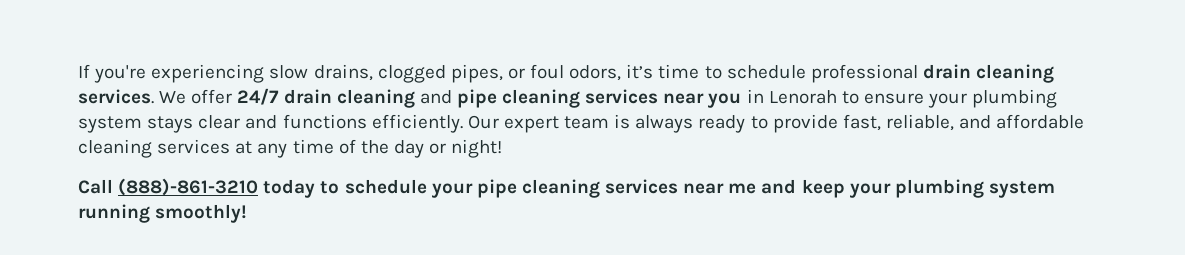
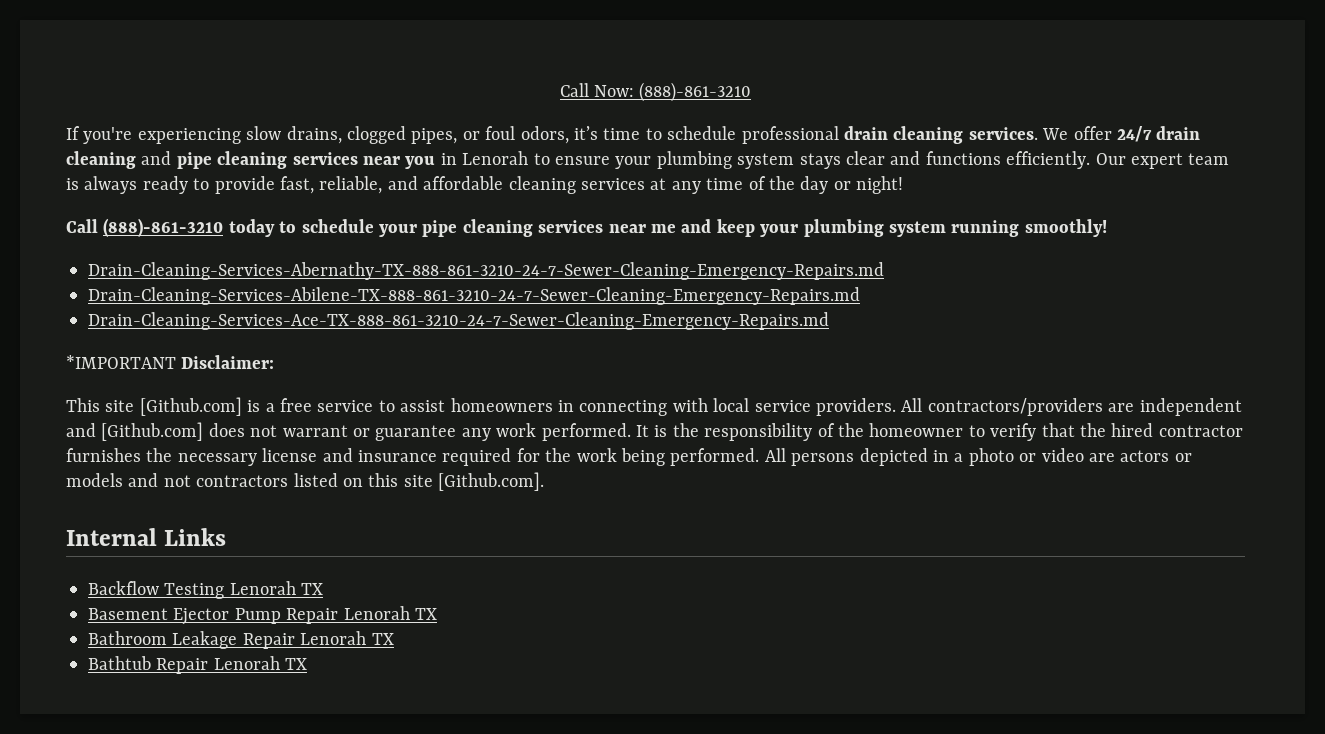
+ Call Now: (888)-861-3210
+ Drain-Cleaning-Services-Abernathy-TX-888-861-3210-24-7-Sewer-Cleaning-Emergency-Repairs.md
+ Drain-Cleaning-Services-Abilene-TX-888-861-3210-24-7-Sewer-Cleaning-Emergency-Repairs.md
+ Drain-Cleaning-Services-Ace-TX-888-861-3210-24-7-Sewer-Cleaning-Emergency-Repairs.md
+ *IMPORTANT Disclaimer:
+ This site [Github.com] is a free service to assist homeowners in connecting with local service providers. All contractors/providers are independent and [Github.com] does not warrant or guarantee any work performed. It is the responsibility of the homeowner to verify that the hired contractor furnishes the necessary license and insurance required for the work being performed. All persons depicted in a photo or video are actors or models and not contractors listed on this site [Github.com].
+ Internal Links
+ Backflow Testing Lenorah TX
+ Basement Ejector Pump Repair Lenorah TX
+ Bathroom Leakage Repair Lenorah TX
+ Bathtub Repair Lenorah TX

